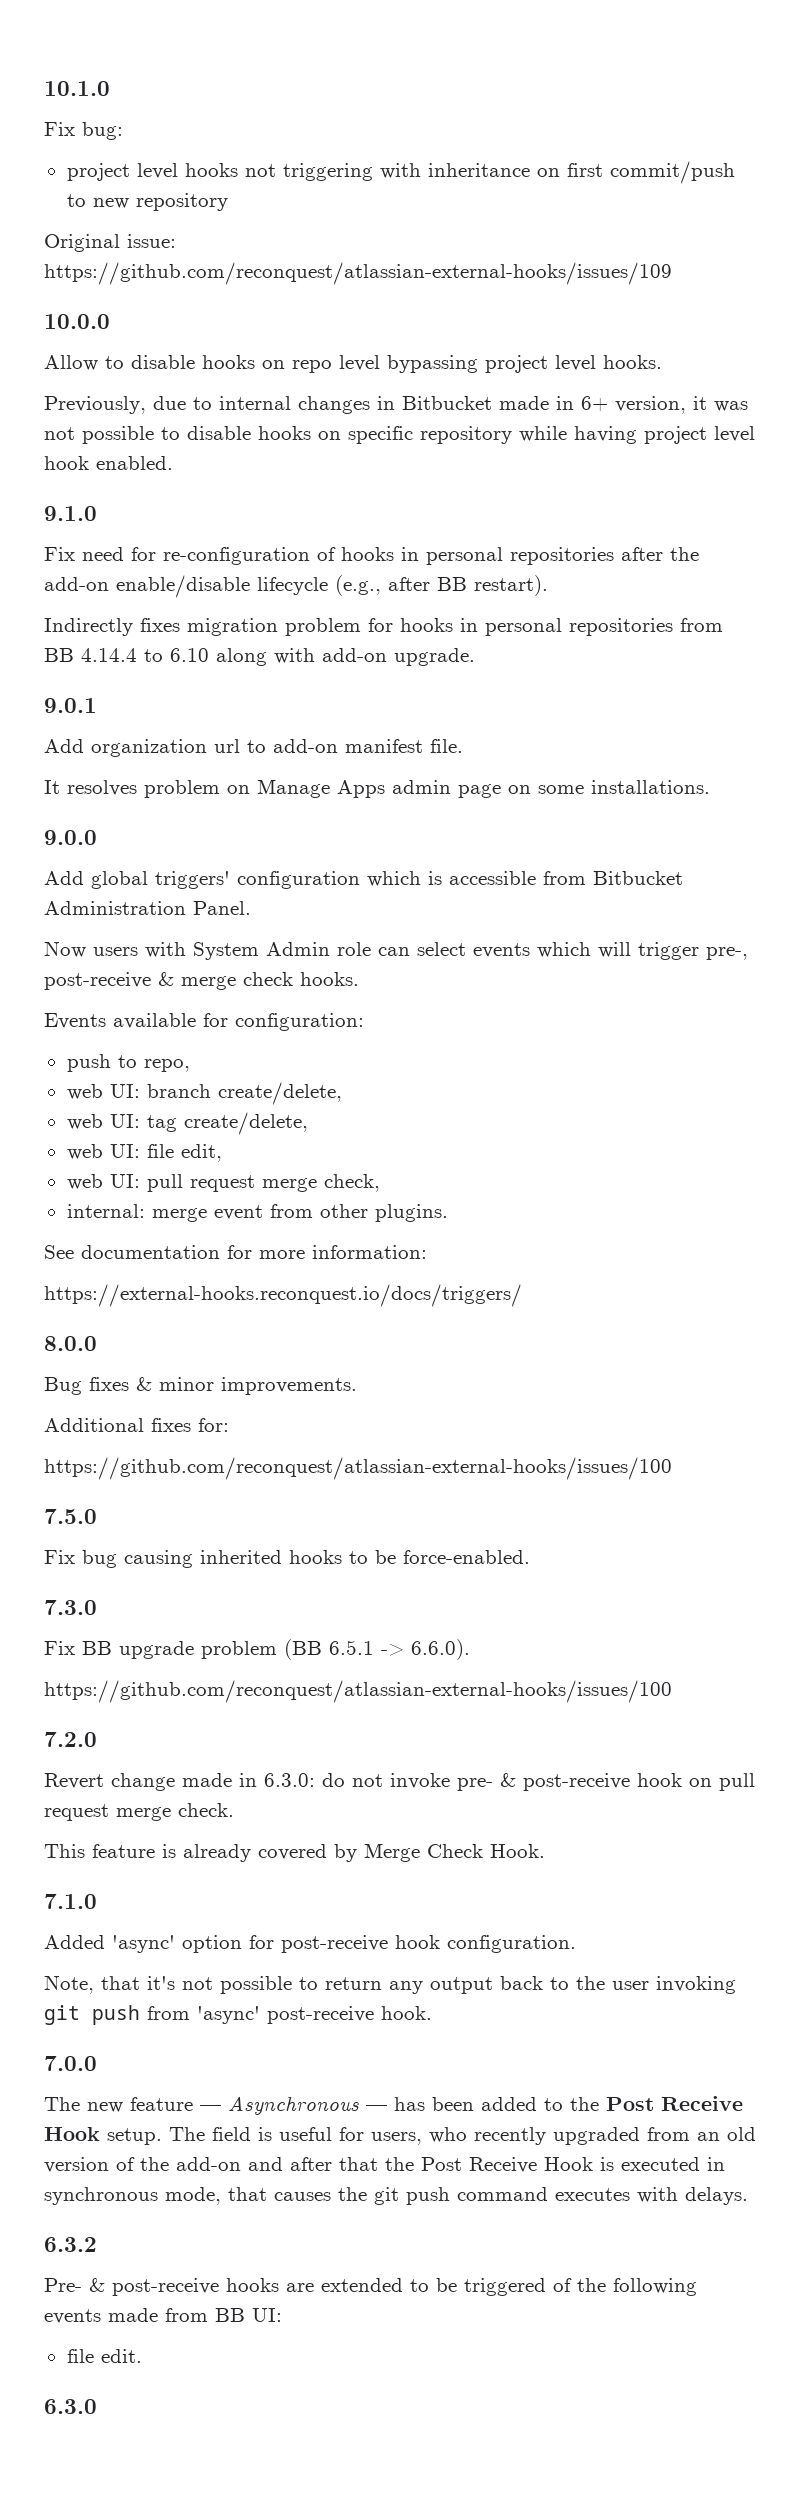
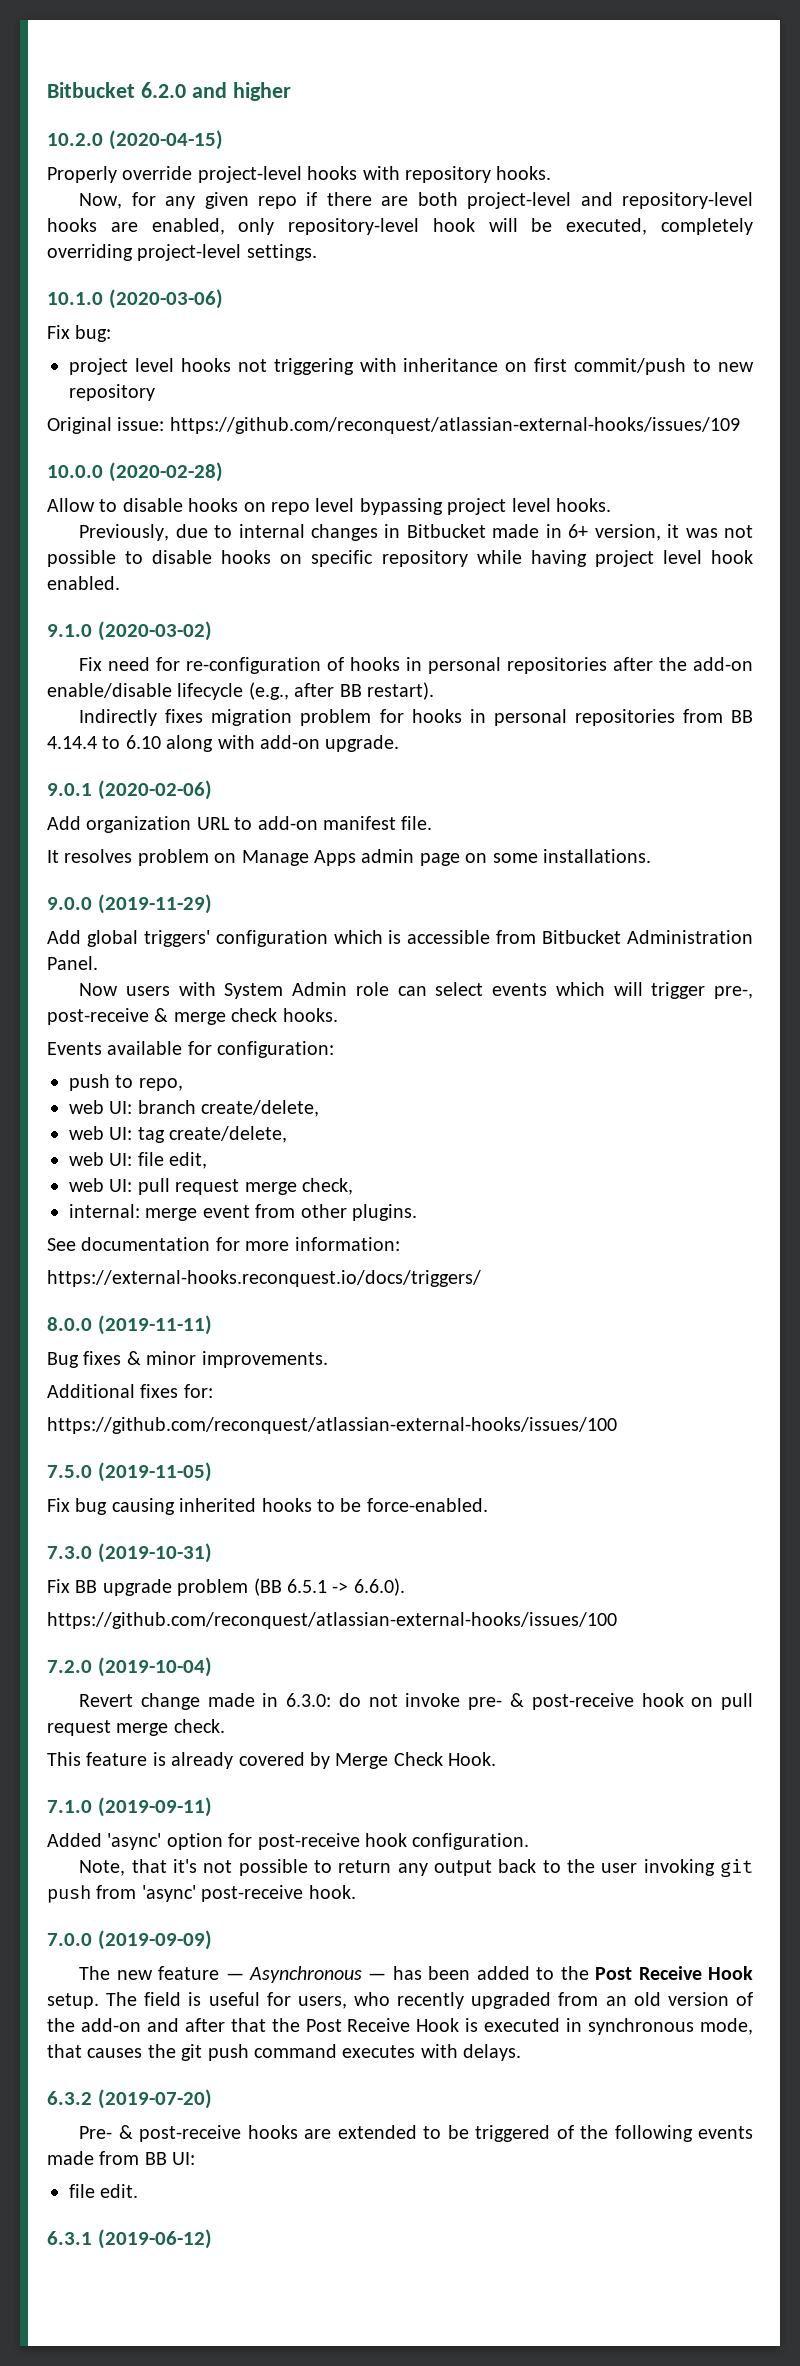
+ Bitbucket 6.2.0 and higher
+ 10.2.0 (2020-04-15)
+ Properly override project-level hooks with repository hooks.
+ Now, for any given repo if there are both project-level and repository-level hooks are enabled, only repository-level hook will be executed, completely overriding project-level settings.
- 10.1.0
+ 10.1.0 (2020-03-06)
- 10.0.0
+ 10.0.0 (2020-02-28)
- 9.1.0
+ 9.1.0 (2020-03-02)
- 9.0.1
+ 9.0.1 (2020-02-06)
- Add organization url to add-on manifest file.
+ Add organization URL to add-on manifest file.
- 9.0.0
+ 9.0.0 (2019-11-29)
- 8.0.0
+ 8.0.0 (2019-11-11)
- 7.5.0
+ 7.5.0 (2019-11-05)
- 7.3.0
+ 7.3.0 (2019-10-31)
- 7.2.0
+ 7.2.0 (2019-10-04)
- 7.1.0
+ 7.1.0 (2019-09-11)
- 7.0.0
+ 7.0.0 (2019-09-09)
- 6.3.2
+ 6.3.2 (2019-07-20)
- 6.3.0
+ 6.3.1 (2019-06-12)

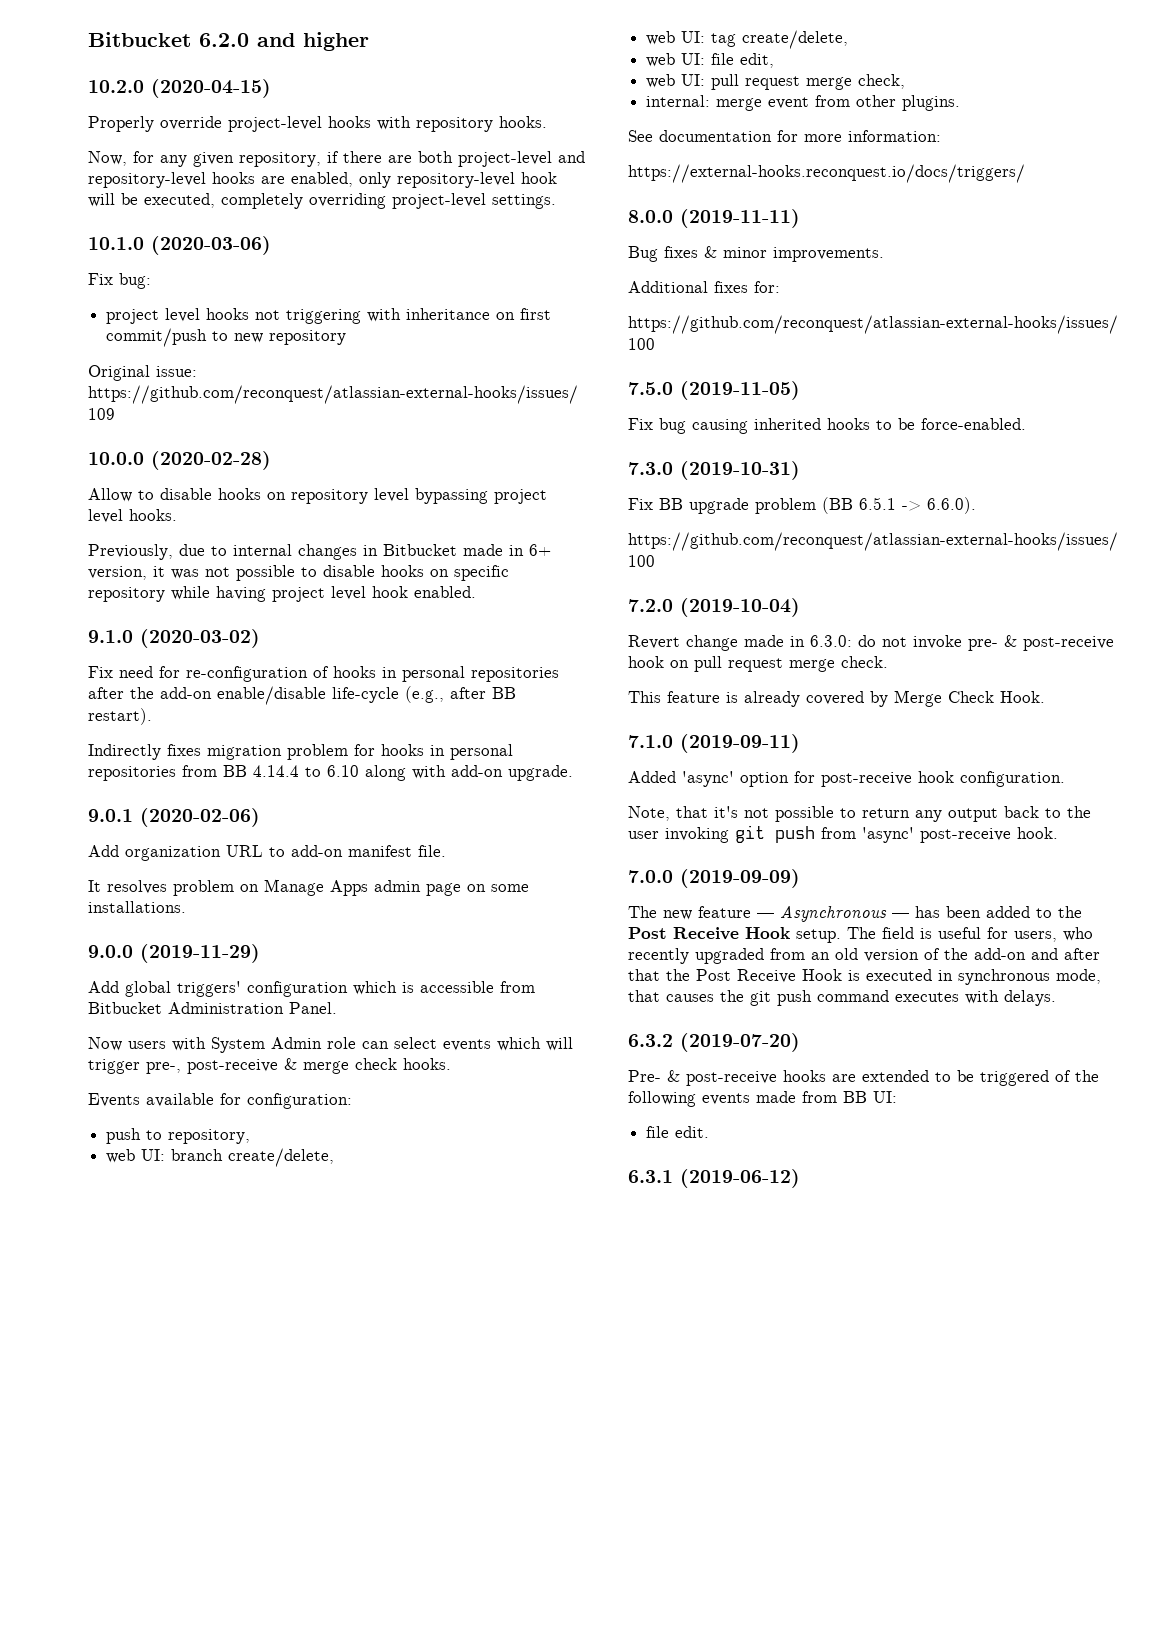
- Now, for any given repo if there are both project-level and repository-level hooks are enabled, only repository-level hook will be executed, completely overriding project-level settings.
+ Now, for any given repository, if there are both project-level and repository-level hooks are enabled, only repository-level hook will be executed, completely overriding project-level settings.
- Allow to disable hooks on repo level bypassing project level hooks.
+ Allow to disable hooks on repository level bypassing project level hooks.
- Fix need for re-configuration of hooks in personal repositories after the add-on enable/disable lifecycle (e.g., after BB restart).
+ Fix need for re-configuration of hooks in personal repositories after the add-on enable/disable life-cycle (e.g., after BB restart).
- push to repo,
+ push to repository,

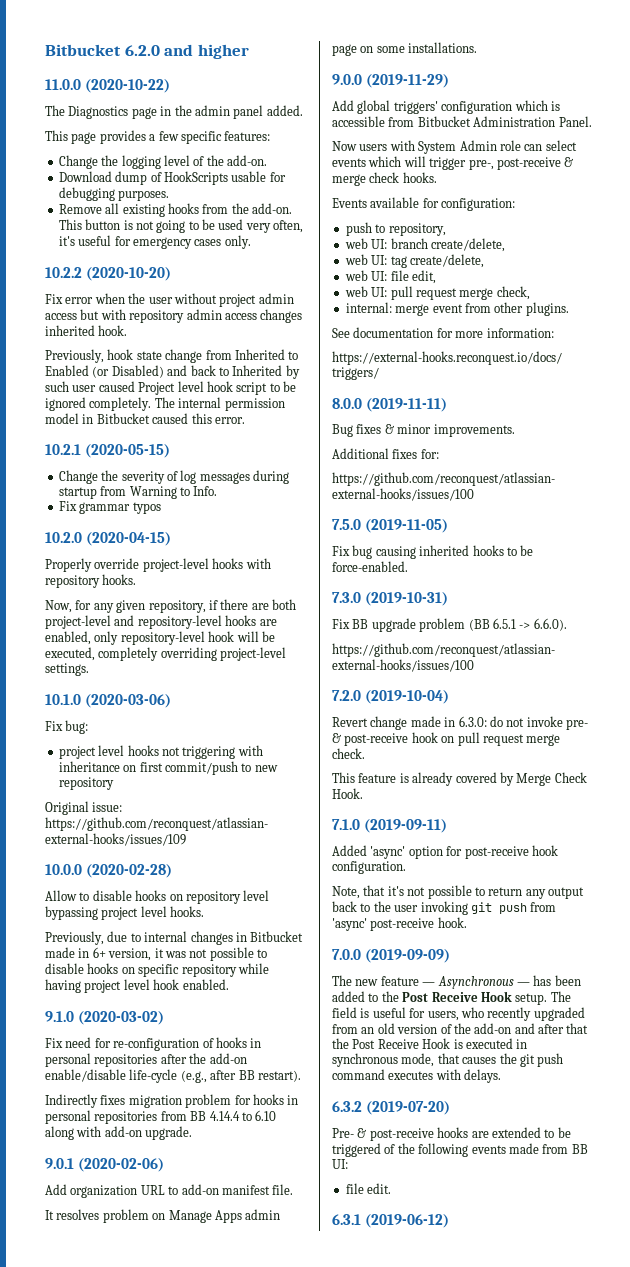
+ 11.0.0 (2020-10-22)
+ The Diagnostics page in the admin panel added.
+ This page provides a few specific features:
+ Change the logging level of the add-on.
+ Download dump of HookScripts usable for debugging purposes.
+ Remove all existing hooks from the add-on. This button is not going to be used very often, it's useful for emergency cases only.
+ 10.2.2 (2020-10-20)
+ Fix error when the user without project admin access but with repository admin access changes inherited hook.
+ Previously, hook state change from Inherited to Enabled (or Disabled) and back to Inherited by such user caused Project level hook script to be ignored completely. The internal permission model in Bitbucket caused this error.
+ 10.2.1 (2020-05-15)
+ Change the severity of log messages during startup from Warning to Info.
+ Fix grammar typos

